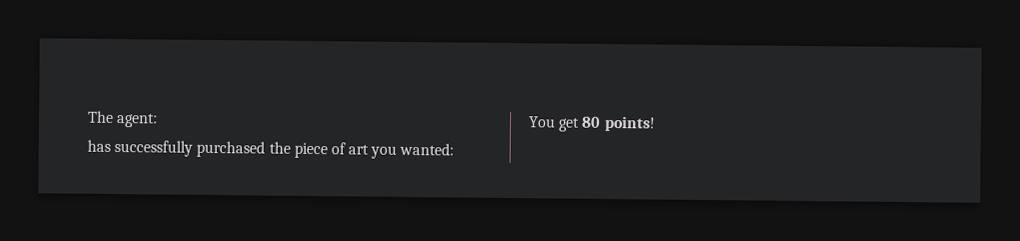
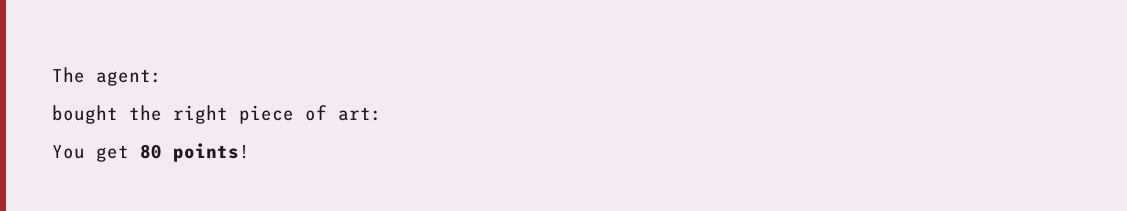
- has successfully purchased the piece of art you wanted:
+ bought the right piece of art:

